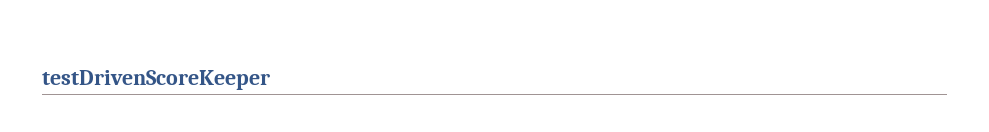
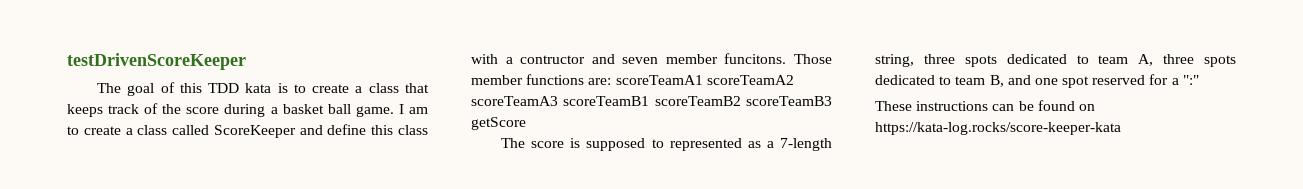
+ The goal of this TDD kata is to create a class that keeps track of the score during a basket ball game. I am to create a class called ScoreKeeper and define this class with a contructor and seven member funcitons. Those member functions are: scoreTeamA1 scoreTeamA2 scoreTeamA3 scoreTeamB1 scoreTeamB2 scoreTeamB3 getScore
+ The score is supposed to represented as a 7-length string, three spots dedicated to team A, three spots dedicated to team B, and one spot reserved for a ":"
+ These instructions can be found on https://kata-log.rocks/score-keeper-kata

